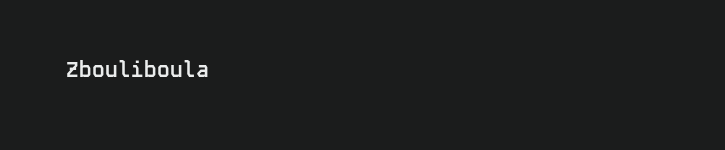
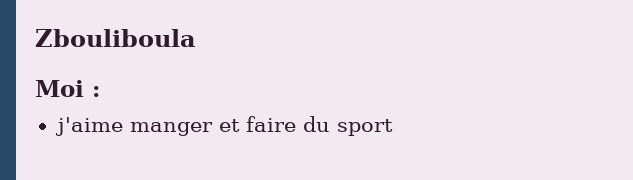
+ Moi :
+ j'aime manger et faire du sport

